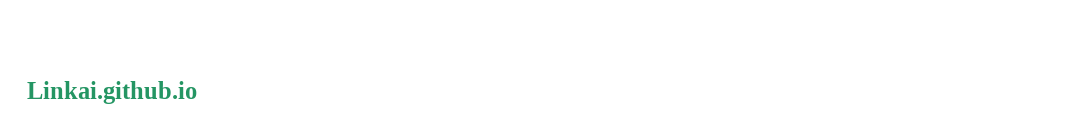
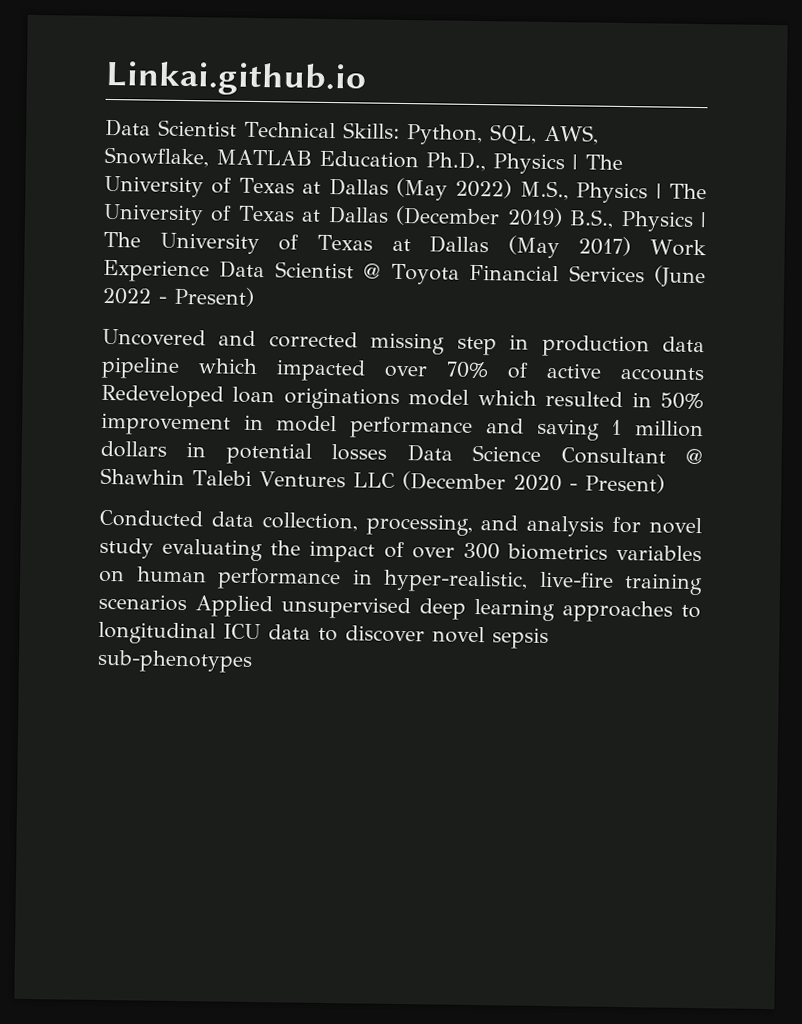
+ Data Scientist Technical Skills: Python, SQL, AWS, Snowflake, MATLAB Education Ph.D., Physics | The University of Texas at Dallas (May 2022) M.S., Physics | The University of Texas at Dallas (December 2019) B.S., Physics | The University of Texas at Dallas (May 2017) Work Experience Data Scientist @ Toyota Financial Services (June 2022 - Present)
+ Uncovered and corrected missing step in production data pipeline which impacted over 70% of active accounts Redeveloped loan originations model which resulted in 50% improvement in model performance and saving 1 million dollars in potential losses Data Science Consultant @ Shawhin Talebi Ventures LLC (December 2020 - Present)
+ Conducted data collection, processing, and analysis for novel study evaluating the impact of over 300 biometrics variables on human performance in hyper-realistic, live-fire training scenarios Applied unsupervised deep learning approaches to longitudinal ICU data to discover novel sepsis sub-phenotypes

